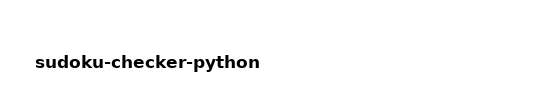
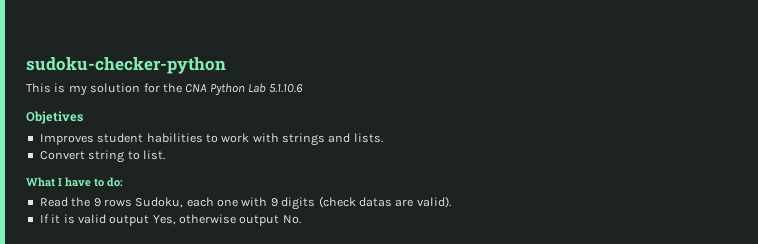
+ This is my solution for the CNA Python Lab 5.1.10.6
+ Objetives
+ Improves student habilities to work with strings and lists.
+ Convert string to list.
+ What I have to do:
+ Read the 9 rows Sudoku, each one with 9 digits (check datas are valid).
+ If it is valid output Yes, otherwise output No.

